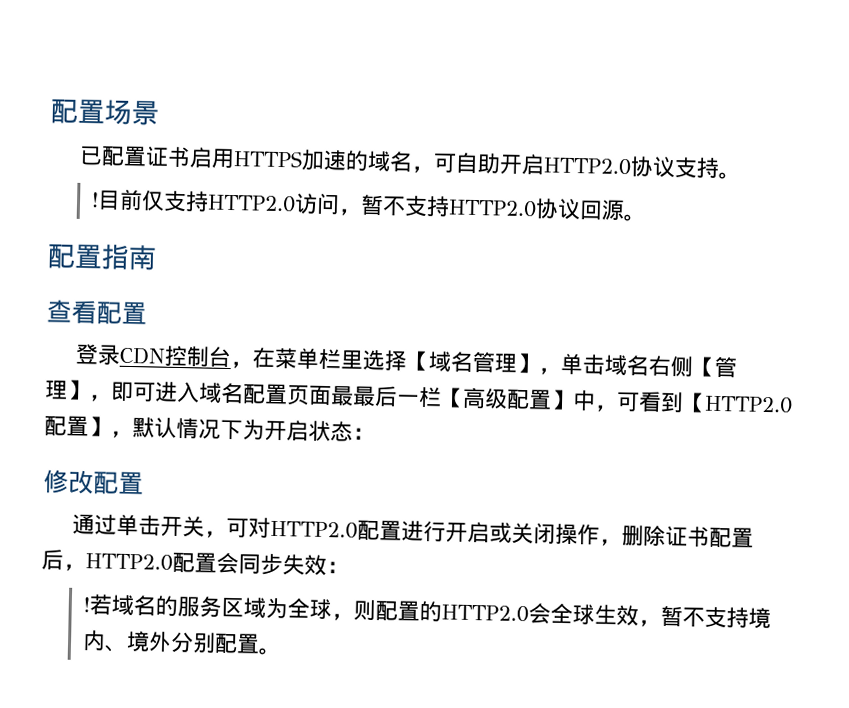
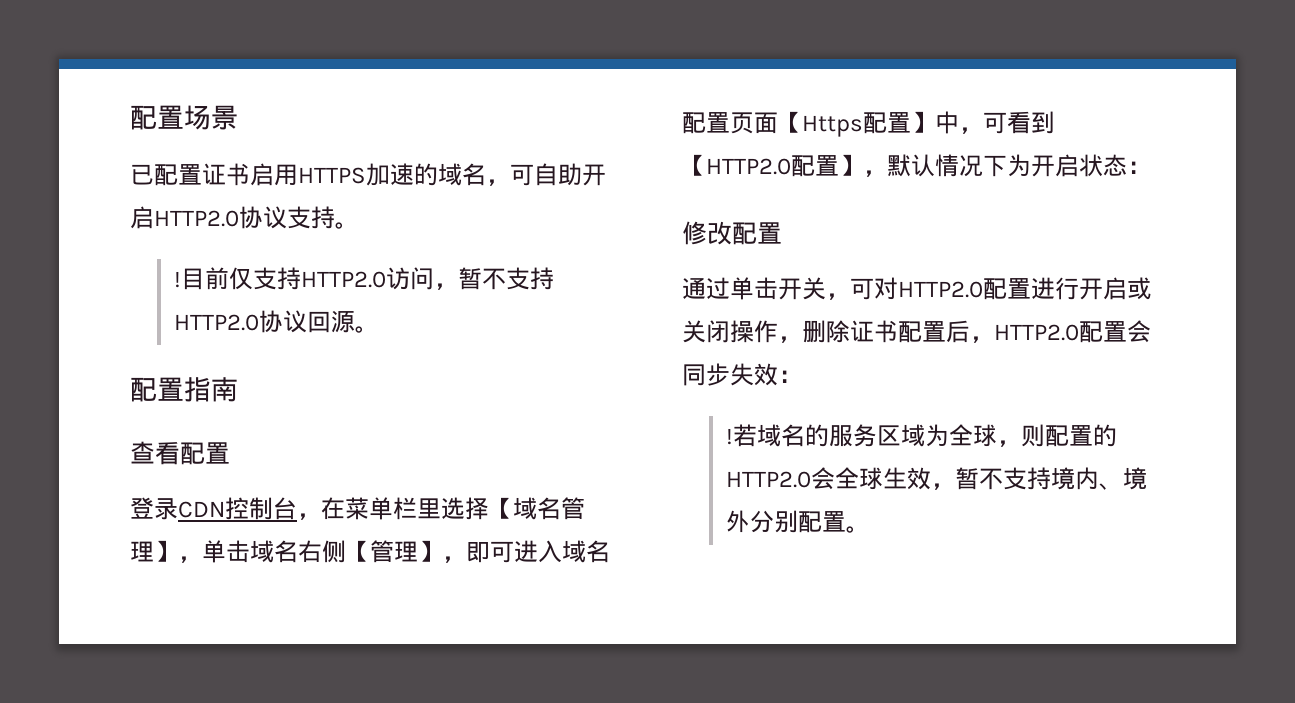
- 登录CDN控制台，在菜单栏里选择【域名管理】，单击域名右侧【管理】，即可进入域名配置页面最最后一栏【高级配置】中，可看到【HTTP2.0配置】，默认情况下为开启状态：
+ 登录CDN控制台，在菜单栏里选择【域名管理】，单击域名右侧【管理】，即可进入域名配置页面【Https配置】中，可看到【HTTP2.0配置】，默认情况下为开启状态：

